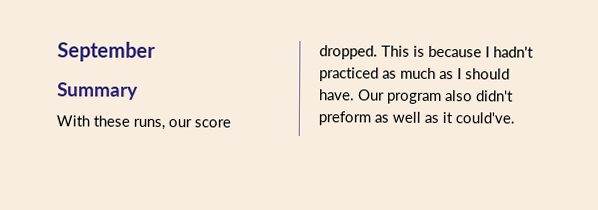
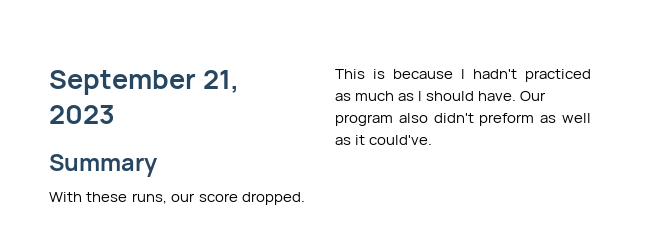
- September
+ September 21, 2023

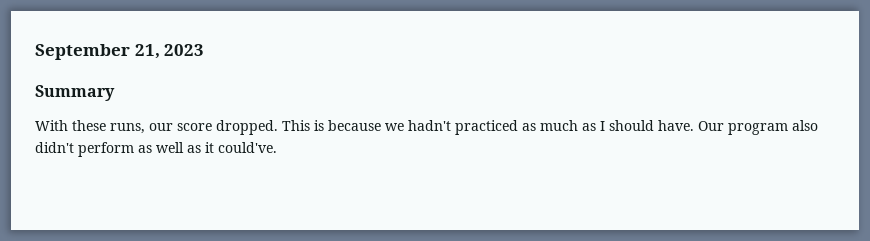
- This is because I hadn't practiced as much as I should have.
+ This is because we hadn't practiced as much as I should have.
- Our program also didn't preform as well as it could've.
+ Our program also didn't perform as well as it could've.

